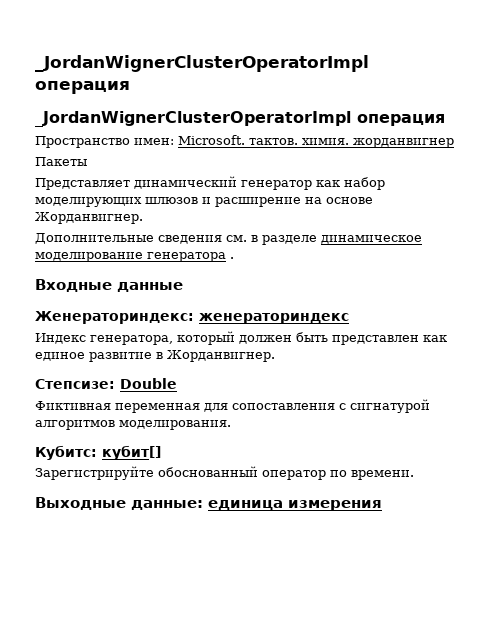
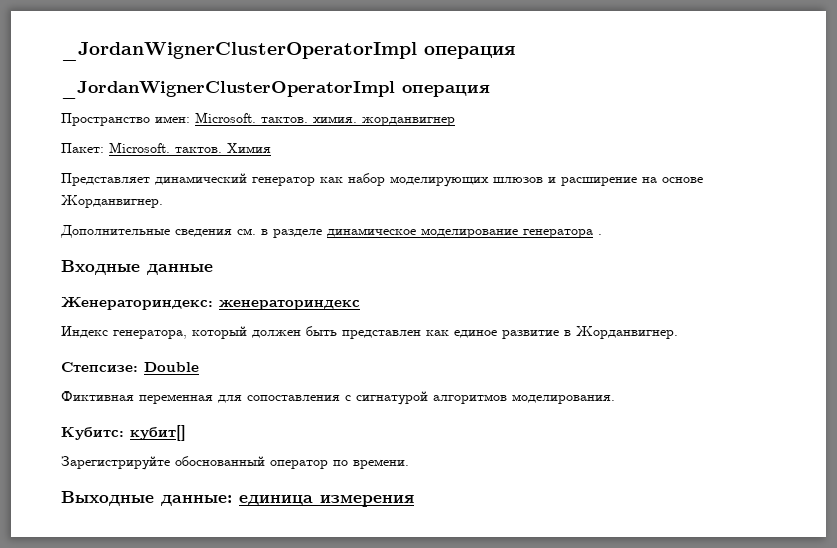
- Пакеты
+ Пакет: Microsoft. тактов. Химия

